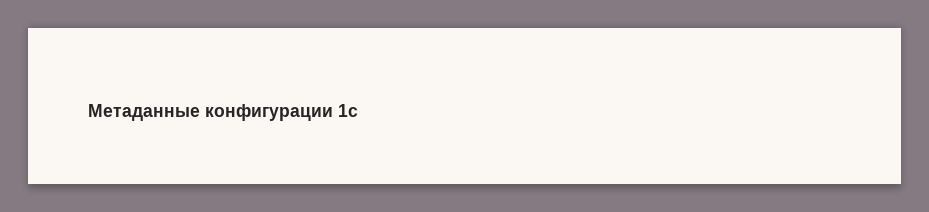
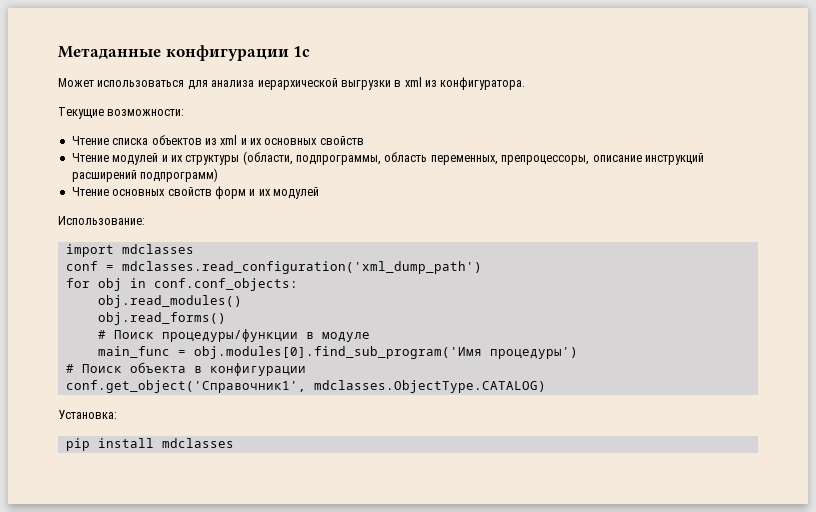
+ Может использоваться для анализа иерархической выгрузки в xml из конфигуратора.
+ Текущие возможности:
+ Чтение списка объектов из xml и их основных свойств
+ Чтение модулей и их структуры (области, подпрограммы, область переменных, препроцессоры, описание инструкций расширений подпрограмм)
+ Чтение основных свойств форм и их модулей
+ Использование:
+ import mdclasses
+ conf = mdclasses.read_configuration('xml_dump_path')
+ for obj in conf.conf_objects:
+ obj.read_modules()
+ obj.read_forms()
+ # Поиск процедуры/функции в модуле
+ main_func = obj.modules[0].find_sub_program('Имя процедуры')
+ # Поиск объекта в конфигурации
+ conf.get_object('Справочник1', mdclasses.ObjectType.CATALOG)
+ Установка:
+ pip install mdclasses

